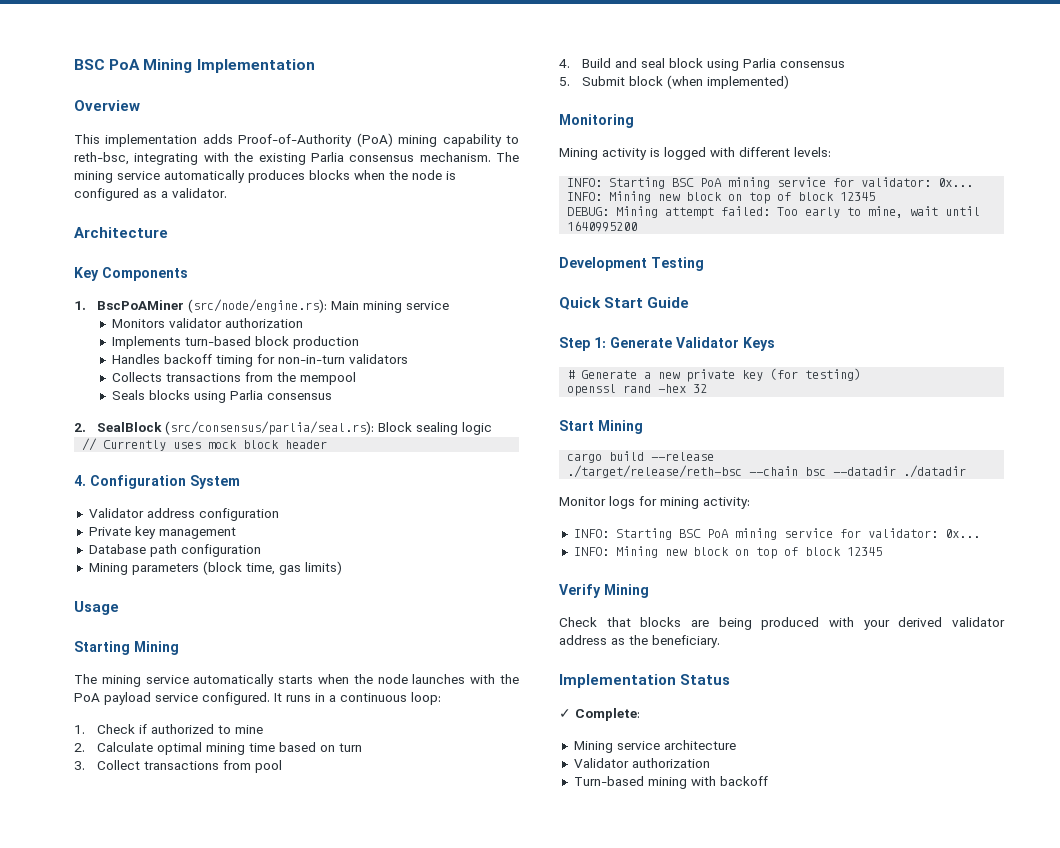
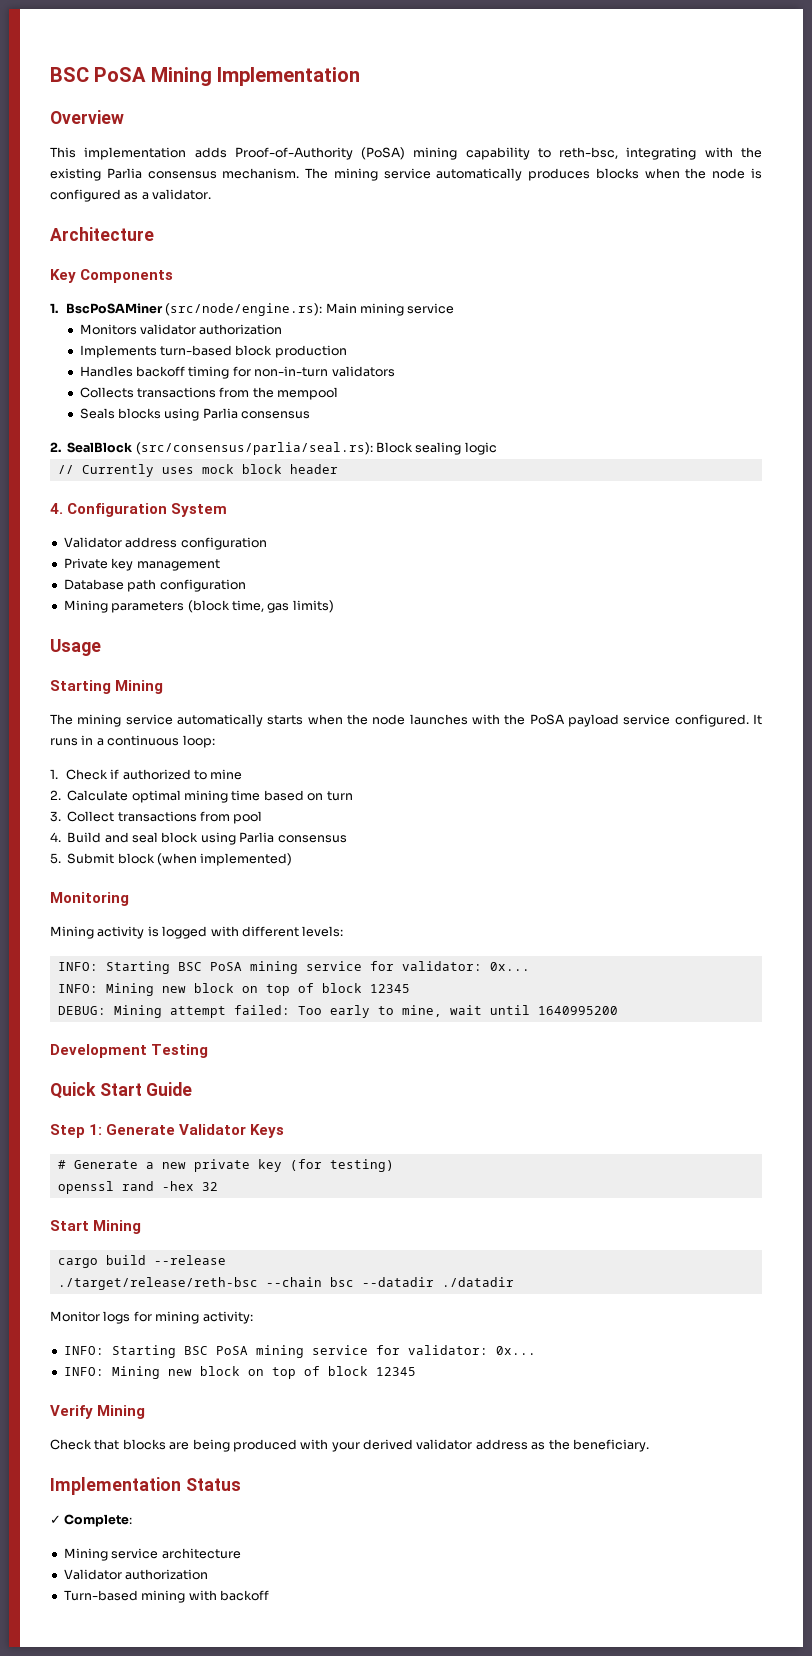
- BSC PoA Mining Implementation
+ BSC PoSA Mining Implementation
- This implementation adds Proof-of-Authority (PoA) mining capability to reth-bsc, integrating with the existing Parlia consensus mechanism.
+ This implementation adds Proof-of-Authority (PoSA) mining capability to reth-bsc, integrating with the existing Parlia consensus mechanism.
- 1. BscPoAMiner (src/node/engine.rs): Main mining service
+ 1. BscPoSAMiner (src/node/engine.rs): Main mining service
- The mining service automatically starts when the node launches with the PoA payload service configured.
+ The mining service automatically starts when the node launches with the PoSA payload service configured.
  Mining activity is logged with different levels:
- INFO: Starting BSC PoA mining service for validator: 0x...
+ INFO: Starting BSC PoSA mining service for validator: 0x...
  Monitor logs for mining activity:
- INFO: Starting BSC PoA mining service for validator: 0x...
+ INFO: Starting BSC PoSA mining service for validator: 0x...

